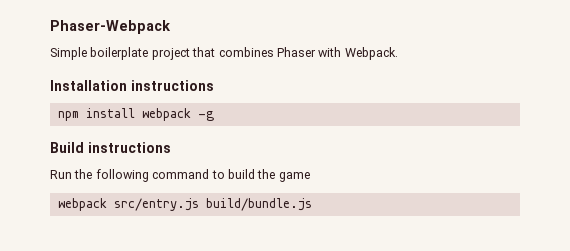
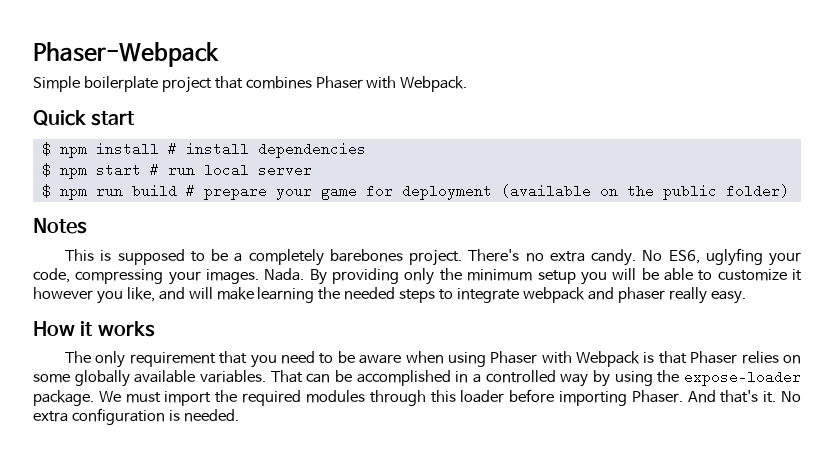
- Installation instructions
- npm install webpack -g
- Build instructions
- Run the following command to build the game
- webpack src/entry.js build/bundle.js
+ Quick start
+ $ npm install # install dependencies
+ $ npm start # run local server
+ $ npm run build # prepare your game for deployment (available on the public folder)
+ Notes
+ This is supposed to be a completely barebones project. There's no extra candy. No ES6, uglyfing your code, compressing your images. Nada. By providing only the minimum setup you will be able to customize it however you like, and will make learning the needed steps to integrate webpack and phaser really easy.
+ How it works
+ The only requirement that you need to be aware when using Phaser with Webpack is that Phaser relies on some globally available variables. That can be accomplished in a controlled way by using the expose-loader package. We must import the required modules through this loader before importing Phaser. And that's it. No extra configuration is needed.

